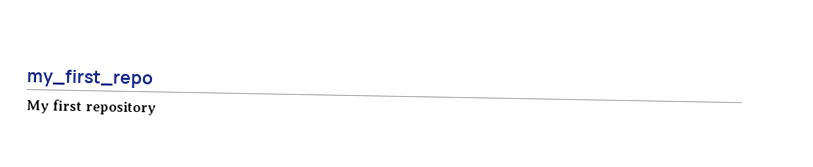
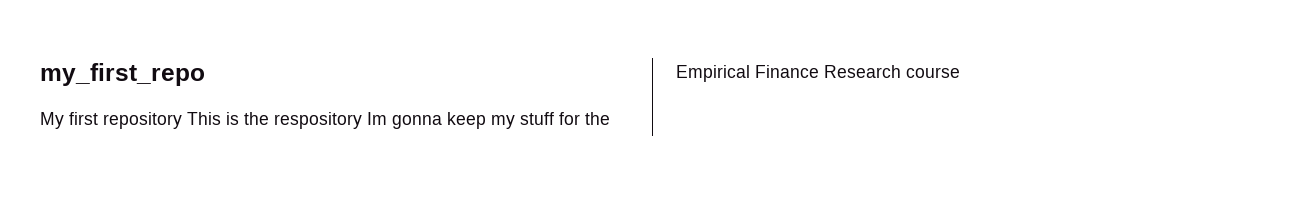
- My first repository
+ My first repository This is the respository Im gonna keep my stuff for the Empirical Finance Research course

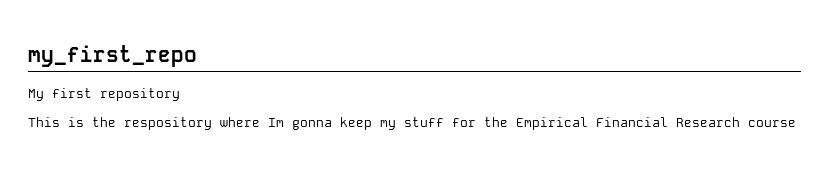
- My first repository This is the respository Im gonna keep my stuff for the Empirical Finance Research course
+ My first repository
+ This is the respository where Im gonna keep my stuff for the Empirical Financial Research course

